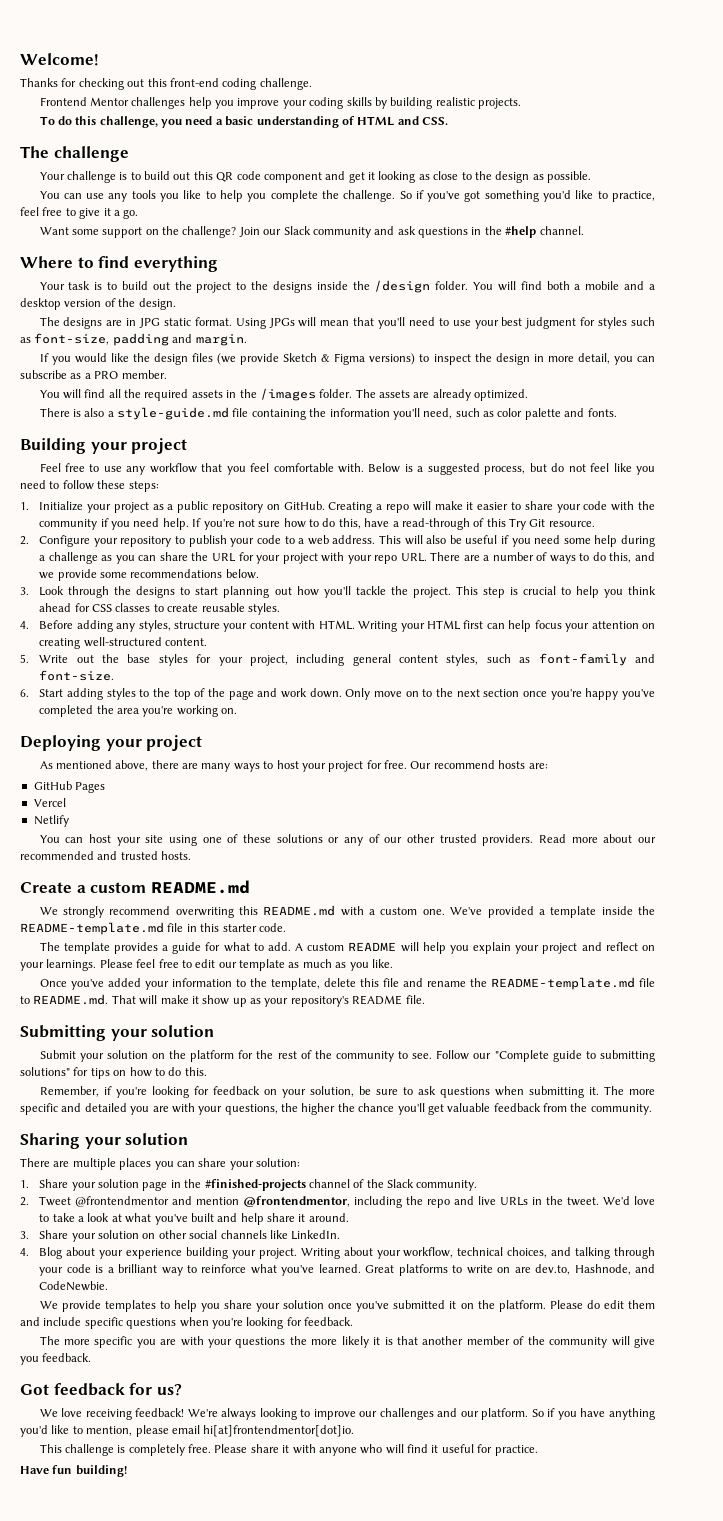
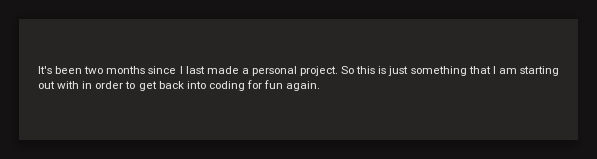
- Welcome!
- Thanks for checking out this front-end coding challenge.
- Frontend Mentor challenges help you improve your coding skills by building realistic projects.
- To do this challenge, you need a basic understanding of HTML and CSS.
- The challenge
- Your challenge is to build out this QR code component and get it looking as close to the design as possible.
- You can use any tools you like to help you complete the challenge. So if you've got something you'd like to practice, feel free to give it a go.
- Want some support on the challenge? Join our Slack community and ask questions in the #help channel.
- Where to find everything
- Your task is to build out the project to the designs inside the /design folder. You will find both a mobile and a desktop version of the design.
- The designs are in JPG static format. Using JPGs will mean that you'll need to use your best judgment for styles such as font-size, padding and margin.
- If you would like the design files (we provide Sketch & Figma versions) to inspect the design in more detail, you can subscribe as a PRO member.
- You will find all the required assets in the /images folder. The assets are already optimized.
- There is also a style-guide.md file containing the information you'll need, such as color palette and fonts.
- Building your project
- Feel free to use any workflow that you feel comfortable with. Below is a suggested process, but do not feel like you need to follow these steps:
- 1. Initialize your project as a public repository on GitHub. Creating a repo will make it easier to share your code with the community if you need help. If you're not sure how to do this, have a read-through of this Try Git resource.
- 2. Configure your repository to publish your code to a web address. This will also be useful if you need some help during a challenge as you can share the URL for your project with your repo URL. There are a number of ways to do this, and we provide some recommendations below.
- 3. Look through the designs to start planning out how you'll tackle the project. This step is crucial to help you think ahead for CSS classes to create reusable styles.
- 4. Before adding any styles, structure your content with HTML. Writing your HTML first can help focus your attention on creating well-structured content.
- 5. Write out the base styles for your project, including general content styles, such as font-family and font-size.
- 6. Start adding styles to the top of the page and work down. Only move on to the next section once you're happy you've completed the area you're working on.
- Deploying your project
- As mentioned above, there are many ways to host your project for free. Our recommend hosts are:
- GitHub Pages
- Vercel
- Netlify
- You can host your site using one of these solutions or any of our other trusted providers. Read more about our recommended and trusted hosts.
- Create a custom README.md
- We strongly recommend overwriting this README.md with a custom one. We've provided a template inside the README-template.md file in this starter code.
- The template provides a guide for what to add. A custom README will help you explain your project and reflect on your learnings. Please feel free to edit our template as much as you like.
- Once you've added your information to the template, delete this file and rename the README-template.md file to README.md. That will make it show up as your repository's README file.
- Submitting your solution
- Submit your solution on the platform for the rest of the community to see. Follow our "Complete guide to submitting solutions" for tips on how to do this.
- Remember, if you're looking for feedback on your solution, be sure to ask questions when submitting it. The more specific and detailed you are with your questions, the higher the chance you'll get valuable feedback from the community.
- Sharing your solution
- There are multiple places you can share your solution:
- 1. Share your solution page in the #finished-projects channel of the Slack community.
- 2. Tweet @frontendmentor and mention @frontendmentor, including the repo and live URLs in the tweet. We'd love to take a look at what you've built and help share it around.
- 3. Share your solution on other social channels like LinkedIn.
- 4. Blog about your experience building your project. Writing about your workflow, technical choices, and talking through your code is a brilliant way to reinforce what you've learned. Great platforms to write on are dev.to, Hashnode, and CodeNewbie.
- We provide templates to help you share your solution once you've submitted it on the platform. Please do edit them and include specific questions when you're looking for feedback.
- The more specific you are with your questions the more likely it is that another member of the community will give you feedback.
- Got feedback for us?
- We love receiving feedback! We're always looking to improve our challenges and our platform. So if you have anything you'd like to mention, please email hi[at]frontendmentor[dot]io.
- This challenge is completely free. Please share it with anyone who will find it useful for practice.
- Have fun building!
+ It's been two months since I last made a personal project. So this is just something that I am starting out with in order to get back into coding for fun again.

